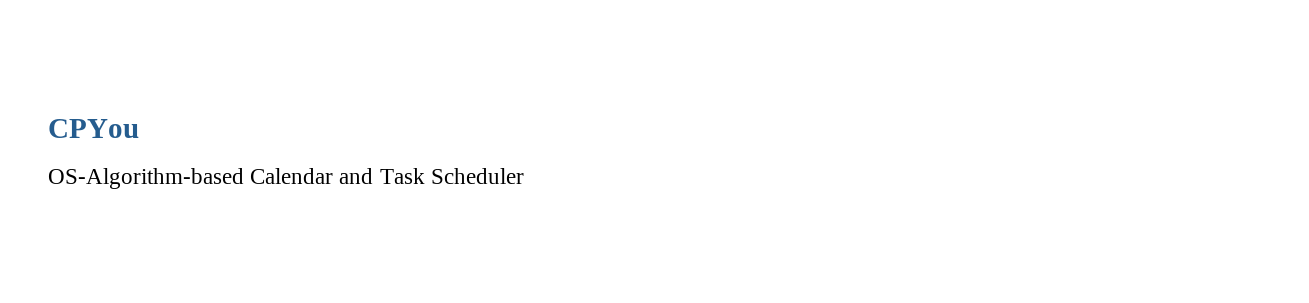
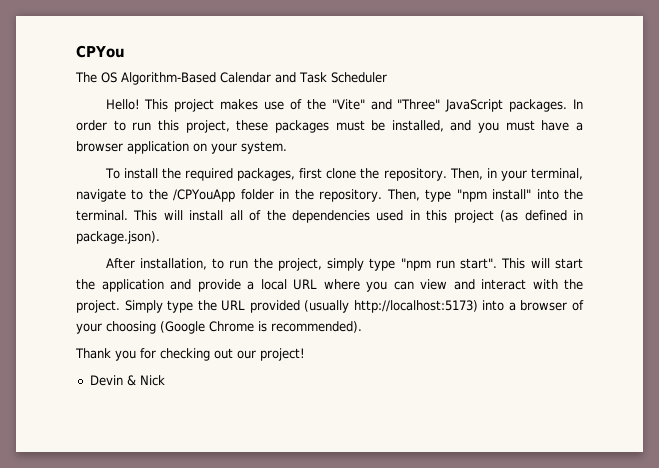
- OS-Algorithm-based Calendar and Task Scheduler
+ The OS Algorithm-Based Calendar and Task Scheduler
+ Hello! This project makes use of the "Vite" and "Three" JavaScript packages. In order to run this project, these packages must be installed, and you must have a browser application on your system.
+ To install the required packages, first clone the repository. Then, in your terminal, navigate to the /CPYouApp folder in the repository. Then, type "npm install" into the terminal. This will install all of the dependencies used in this project (as defined in package.json).
+ After installation, to run the project, simply type "npm run start". This will start the application and provide a local URL where you can view and interact with the project. Simply type the URL provided (usually http://localhost:5173) into a browser of your choosing (Google Chrome is recommended).
+ Thank you for checking out our project!
+ Devin & Nick

